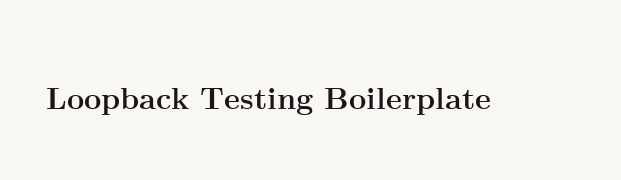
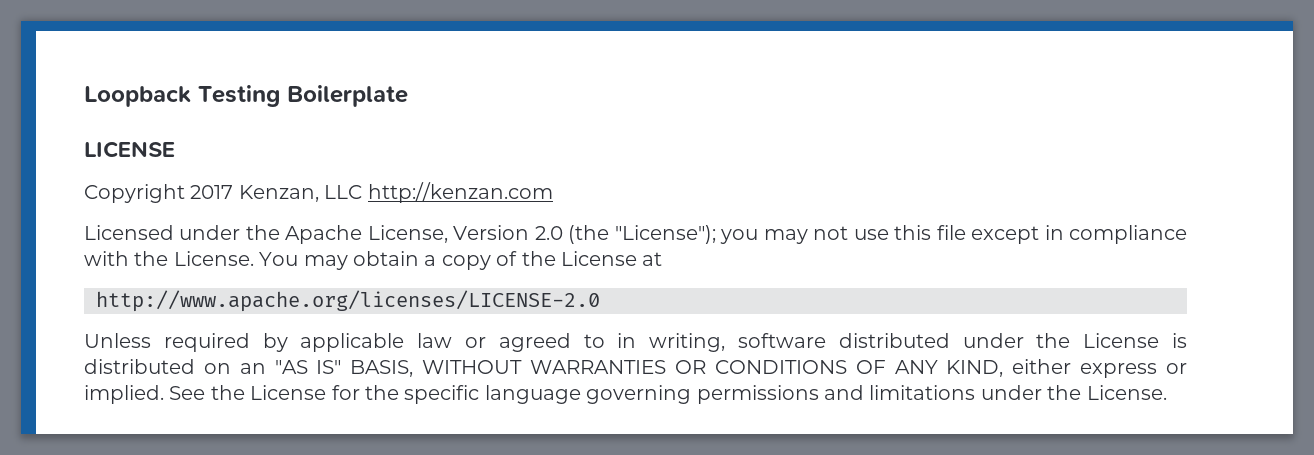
+ LICENSE
+ Copyright 2017 Kenzan, LLC http://kenzan.com
+ Licensed under the Apache License, Version 2.0 (the "License"); you may not use this file except in compliance with the License. You may obtain a copy of the License at
+ http://www.apache.org/licenses/LICENSE-2.0
+ Unless required by applicable law or agreed to in writing, software distributed under the License is distributed on an "AS IS" BASIS, WITHOUT WARRANTIES OR CONDITIONS OF ANY KIND, either express or implied. See the License for the specific language governing permissions and limitations under the License.

